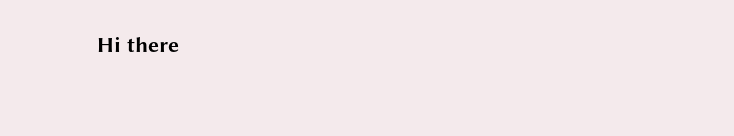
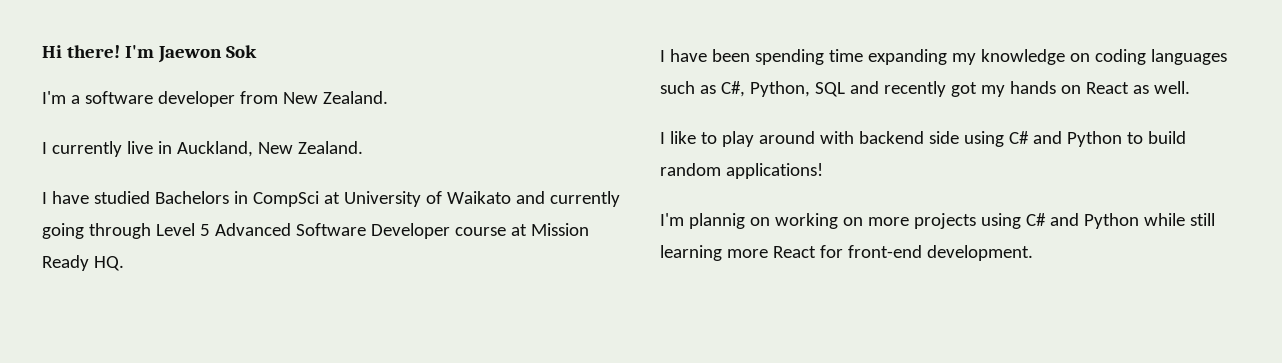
- Hi there
+ Hi there! I'm Jaewon Sok
+ I'm a software developer from New Zealand.
+ I currently live in Auckland, New Zealand.
+ I have studied Bachelors in CompSci at University of Waikato and currently going through Level 5 Advanced Software Developer course at Mission Ready HQ.
+ I have been spending time expanding my knowledge on coding languages such as C#, Python, SQL and recently got my hands on React as well.
+ I like to play around with backend side using C# and Python to build random applications!
+ I'm plannig on working on more projects using C# and Python while still learning more React for front-end development.

